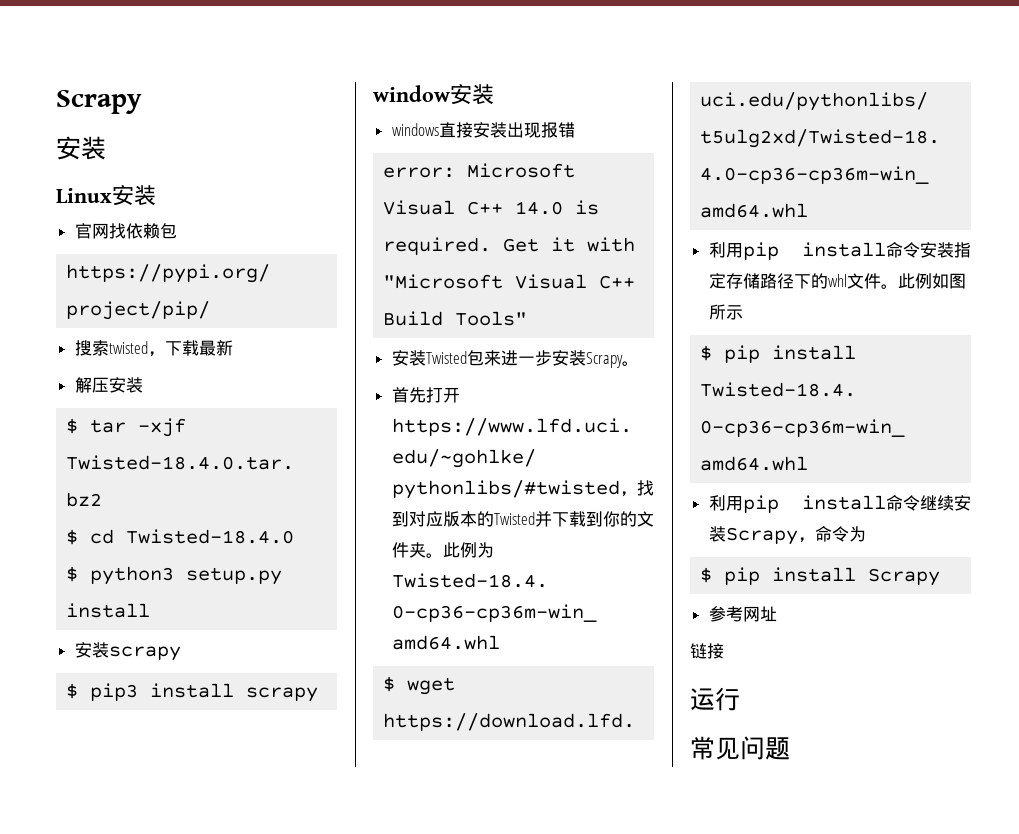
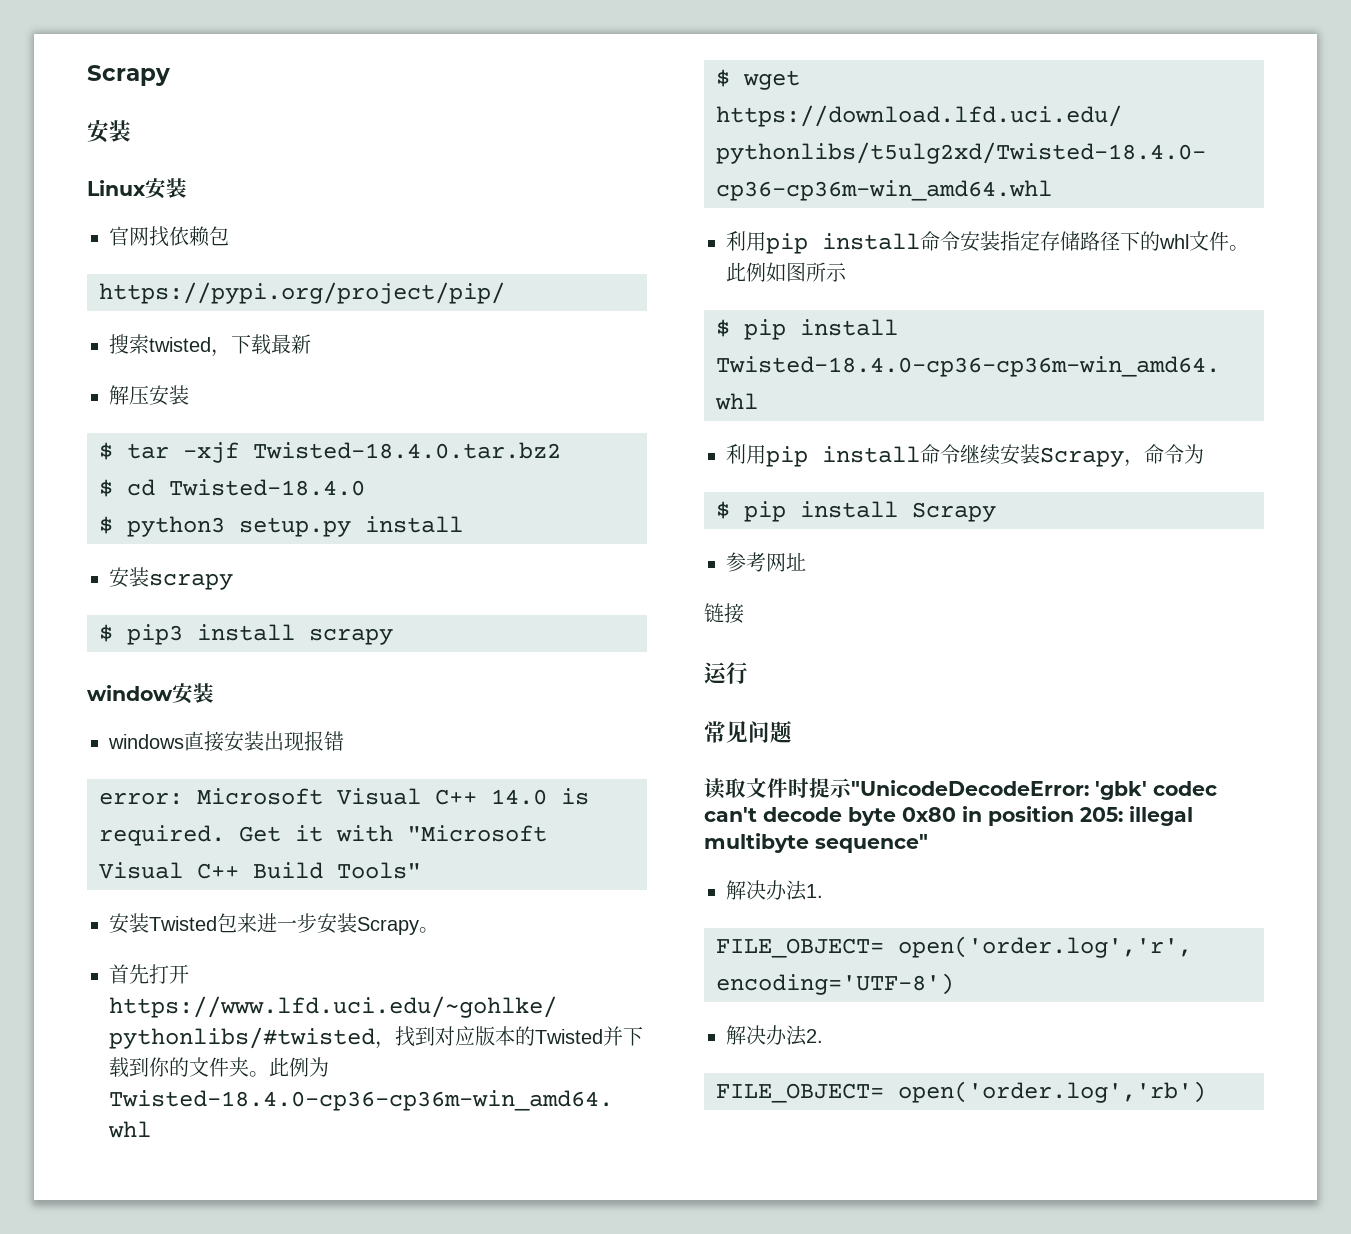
+ 读取文件时提示"UnicodeDecodeError: 'gbk' codec can't decode byte 0x80 in position 205: illegal multibyte sequence"
+ 解决办法1.
+ FILE_OBJECT= open('order.log','r', encoding='UTF-8')
+ 解决办法2.
+ FILE_OBJECT= open('order.log','rb')

